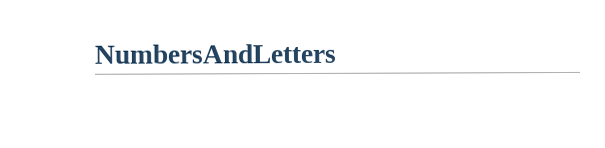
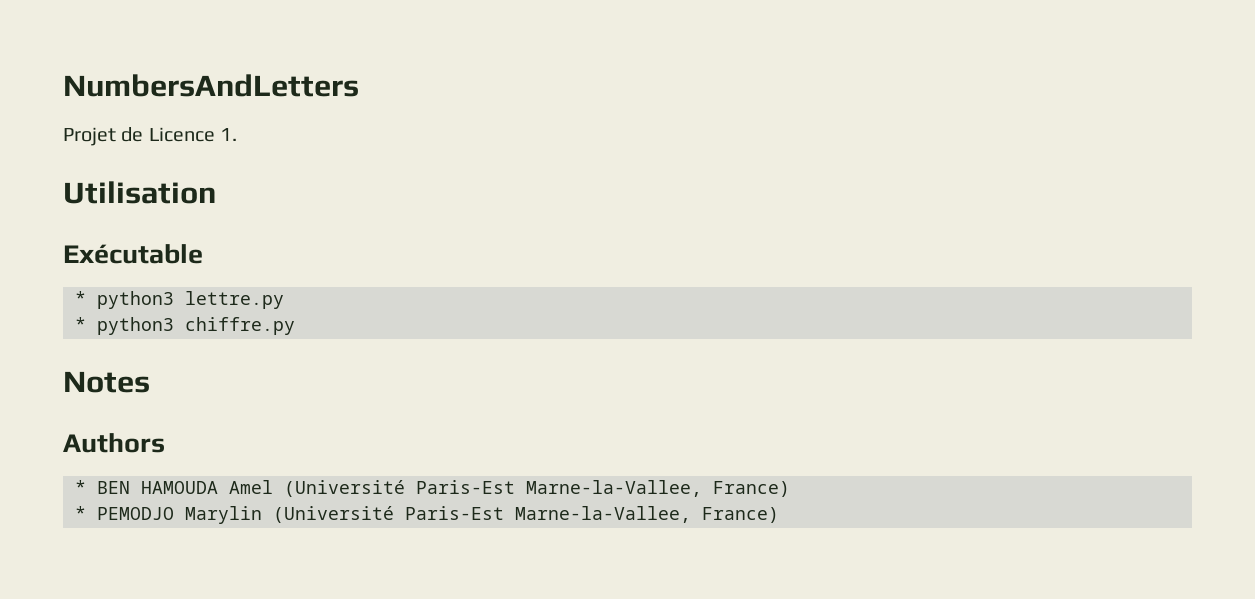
+ Projet de Licence 1.
+ Utilisation
+ Exécutable
+ * python3 lettre.py
+ * python3 chiffre.py
+ Notes
+ Authors
+ * BEN HAMOUDA Amel (Université Paris-Est Marne-la-Vallee, France)
+ * PEMODJO Marylin (Université Paris-Est Marne-la-Vallee, France)

